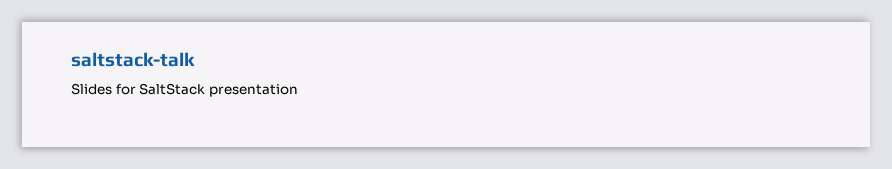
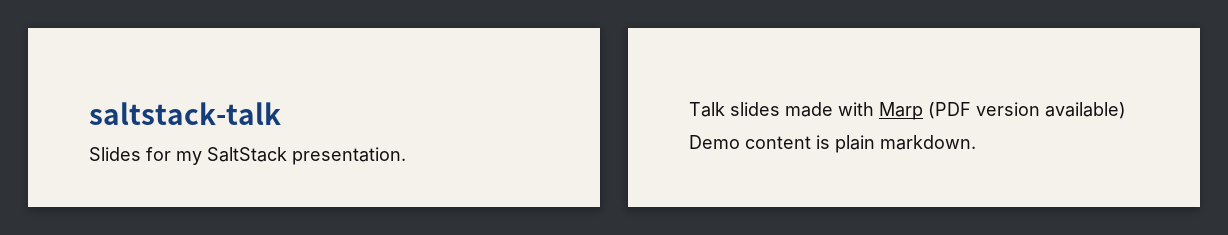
- Slides for SaltStack presentation
+ Slides for my SaltStack presentation.
+ Talk slides made with Marp (PDF version available)
+ Demo content is plain markdown.

